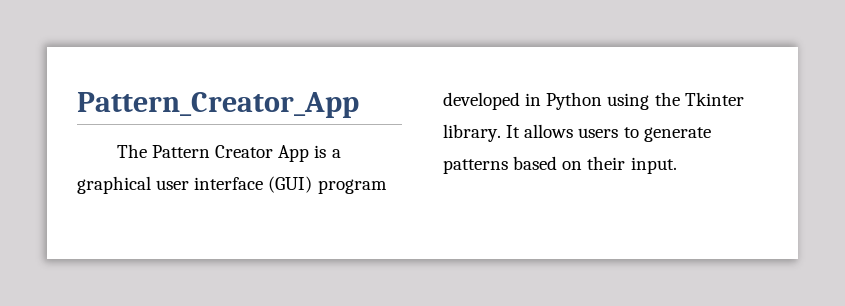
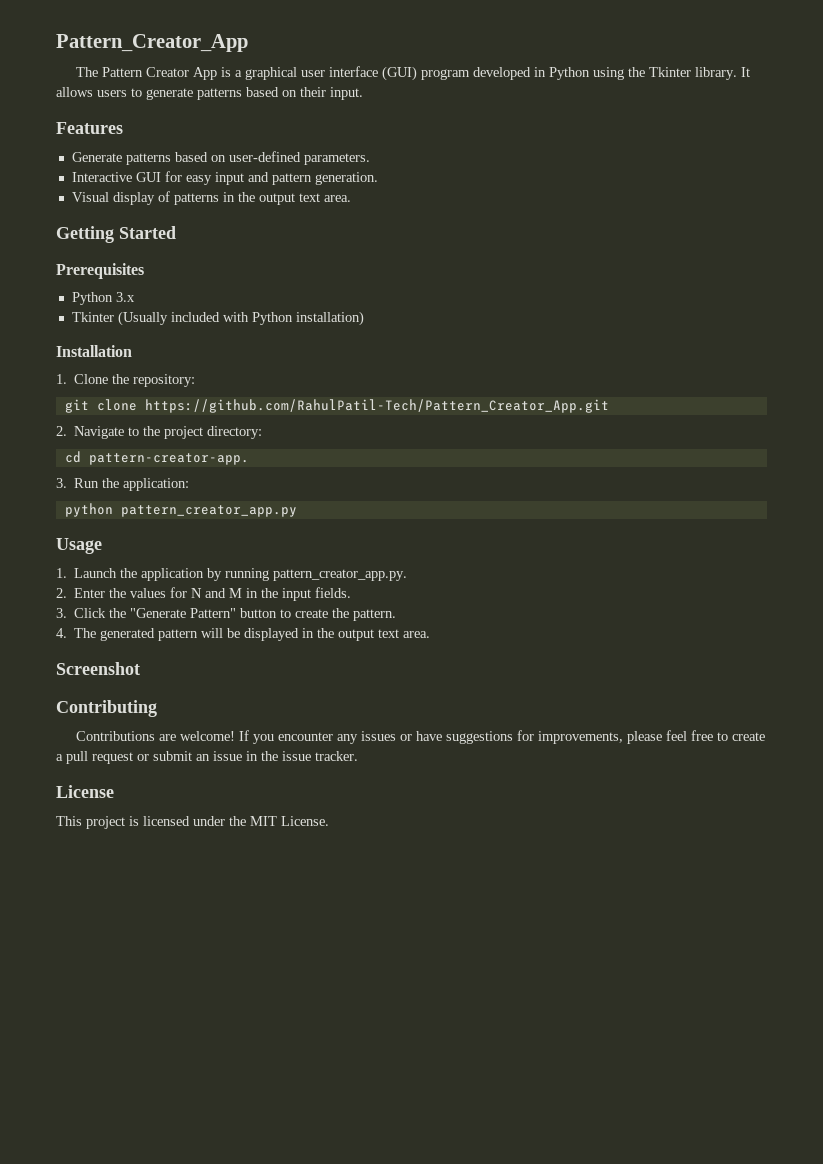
+ Features
+ Generate patterns based on user-defined parameters.
+ Interactive GUI for easy input and pattern generation.
+ Visual display of patterns in the output text area.
+ Getting Started
+ Prerequisites
+ Python 3.x
+ Tkinter (Usually included with Python installation)
+ Installation
+ 1. Clone the repository:
+ git clone https://github.com/RahulPatil-Tech/Pattern_Creator_App.git
+ 2. Navigate to the project directory:
+ cd pattern-creator-app.
+ 3. Run the application:
+ python pattern_creator_app.py
+ Usage
+ 1. Launch the application by running pattern_creator_app.py.
+ 2. Enter the values for N and M in the input fields.
+ 3. Click the "Generate Pattern" button to create the pattern.
+ 4. The generated pattern will be displayed in the output text area.
+ Screenshot
+ Contributing
+ Contributions are welcome! If you encounter any issues or have suggestions for improvements, please feel free to create a pull request or submit an issue in the issue tracker.
+ License
+ This project is licensed under the MIT License.

